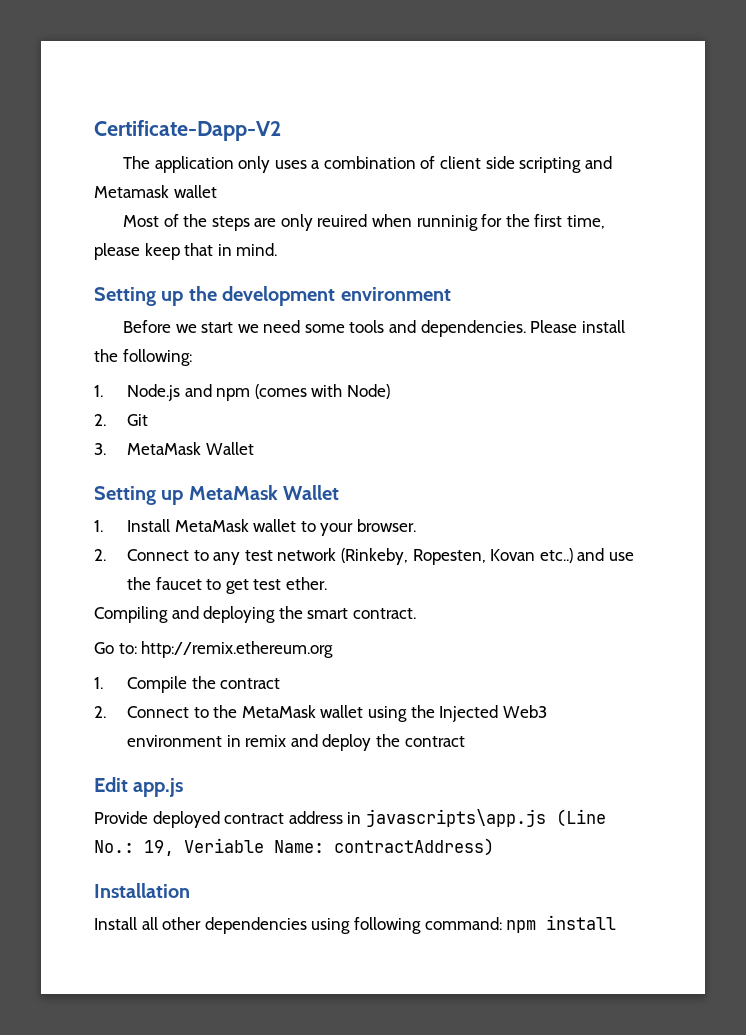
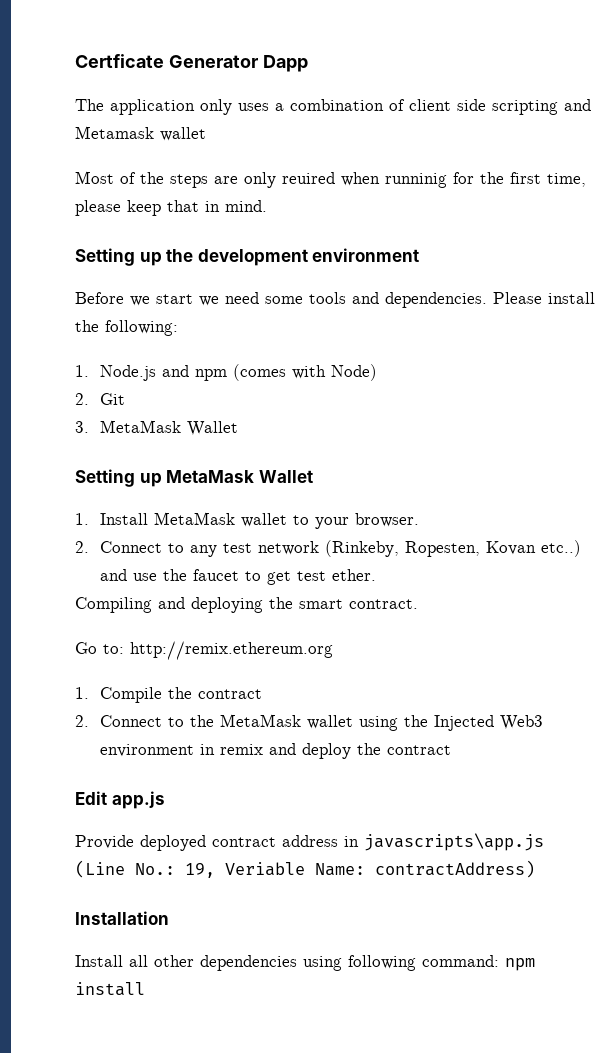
- Certificate-Dapp-V2
+ Certficate Generator Dapp

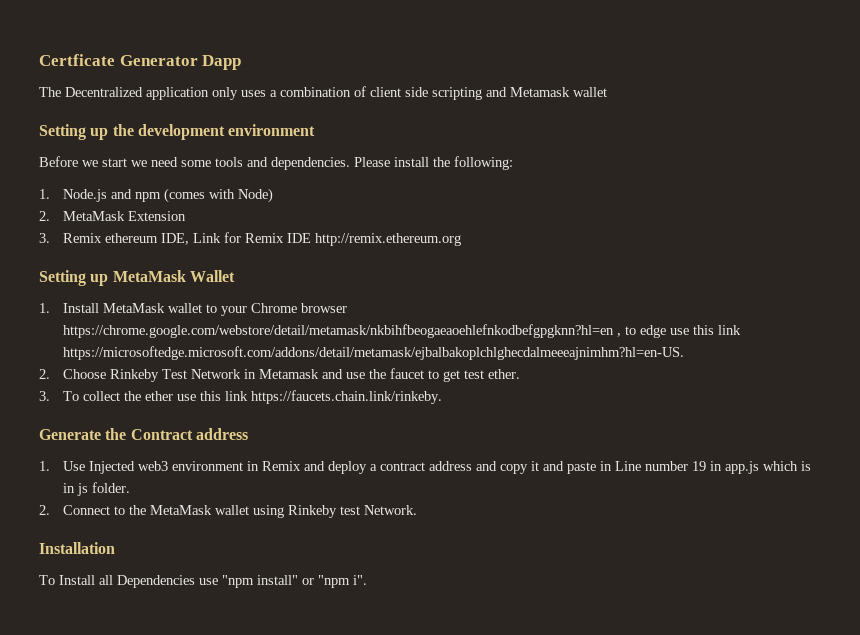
- The application only uses a combination of client side scripting and Metamask wallet
+ The Decentralized application only uses a combination of client side scripting and Metamask wallet
- Most of the steps are only reuired when runninig for the first time, please keep that in mind.
- 2. Git
- 3. MetaMask Wallet
+ 2. MetaMask Extension
+ 3. Remix ethereum IDE, Link for Remix IDE http://remix.ethereum.org
- 1. Install MetaMask wallet to your browser.
- 2. Connect to any test network (Rinkeby, Ropesten, Kovan etc..) and use the faucet to get test ether.
+ 1. Install MetaMask wallet to your Chrome browser https://chrome.google.com/webstore/detail/metamask/nkbihfbeogaeaoehlefnkodbefgpgknn?hl=en , to edge use this link https://microsoftedge.microsoft.com/addons/detail/metamask/ejbalbakoplchlghecdalmeeeajnimhm?hl=en-US.
+ 2. Choose Rinkeby Test Network in Metamask and use the faucet to get test ether.
- Compiling and deploying the smart contract.
- Go to: http://remix.ethereum.org
- 1. Compile the contract
+ 3. To collect the ether use this link https://faucets.chain.link/rinkeby.
+ Generate the Contract address
+ 1. Use Injected web3 environment in Remix and deploy a contract address and copy it and paste in Line number 19 in app.js which is in js folder.
- 2. Connect to the MetaMask wallet using the Injected Web3 environment in remix and deploy the contract
- Edit app.js
- Provide deployed contract address in javascripts\app.js (Line No.: 19, Veriable Name: contractAddress)
+ 2. Connect to the MetaMask wallet using Rinkeby test Network.
- Install all other dependencies using following command: npm install
+ To Install all Dependencies use "npm install" or "npm i".

